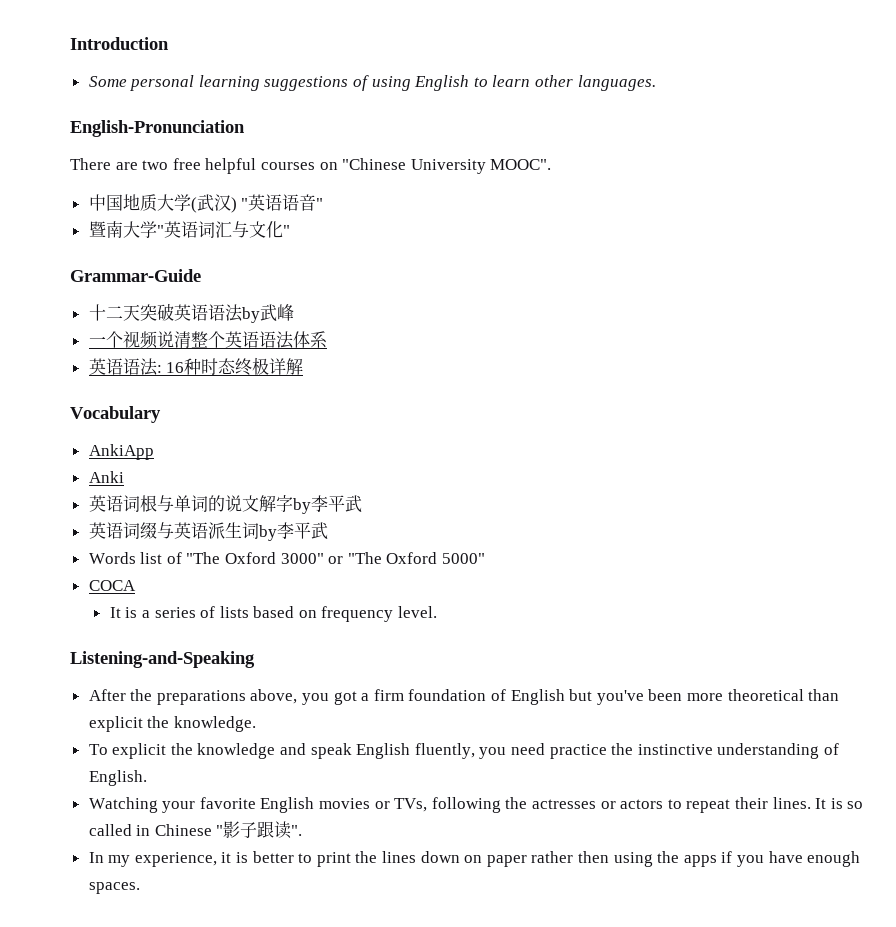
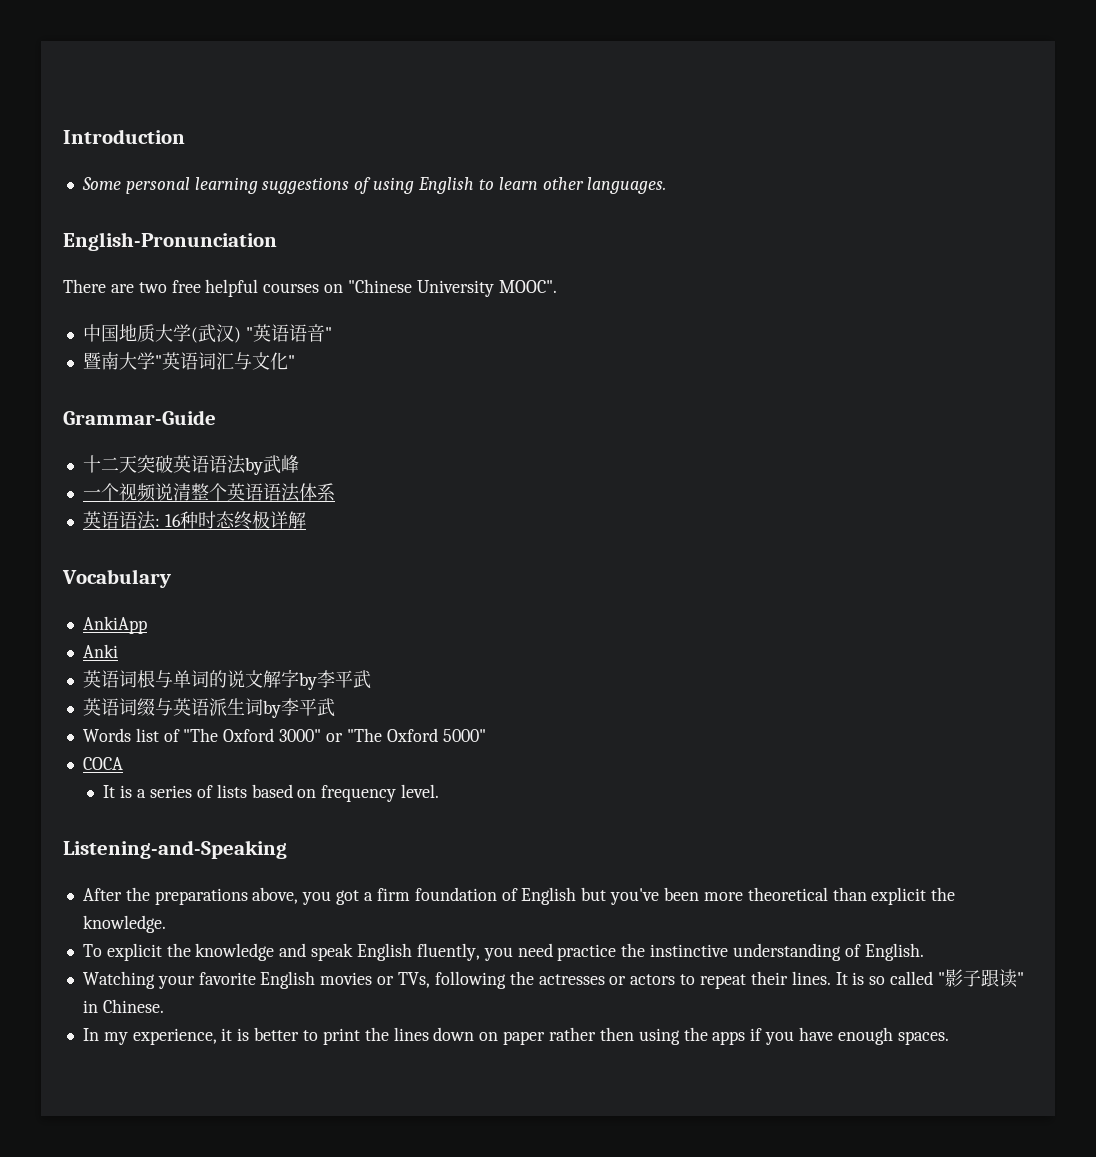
- It is so called in Chinese "影子跟读".
+ It is so called "影子跟读" in Chinese.

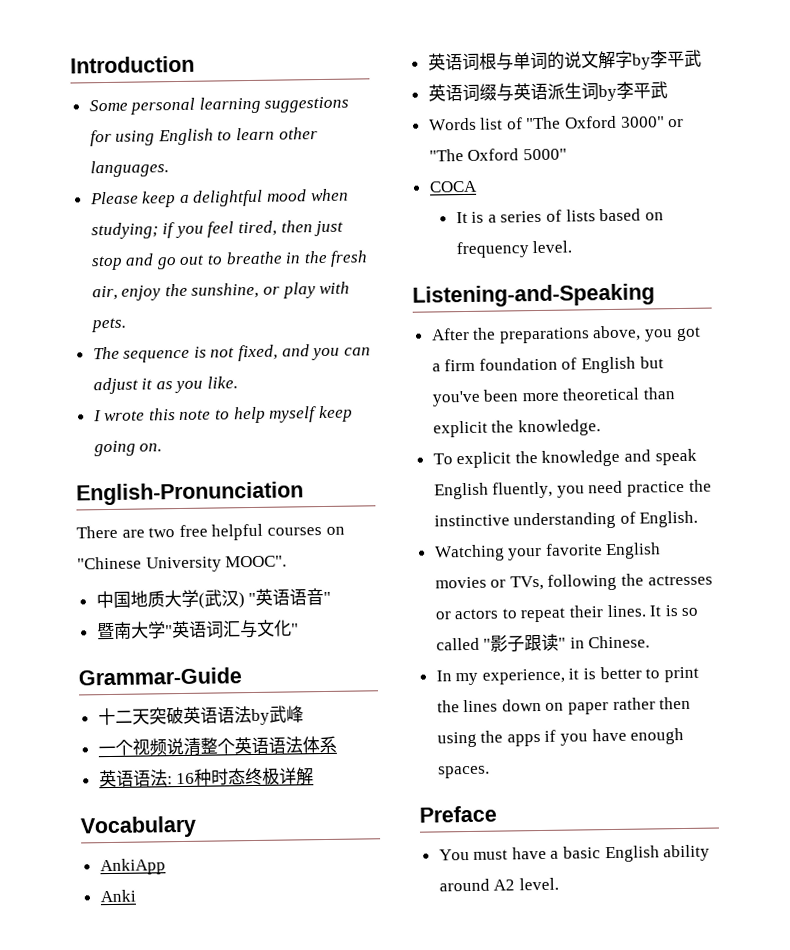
- Some personal learning suggestions of using English to learn other languages.
+ Some personal learning suggestions for using English to learn other languages.
+ Please keep a delightful mood when studying; if you feel tired, then just stop and go out to breathe in the fresh air, enjoy the sunshine, or play with pets.
+ The sequence is not fixed, and you can adjust it as you like.
+ I wrote this note to help myself keep going on.
+ Preface
+ You must have a basic English ability around A2 level.

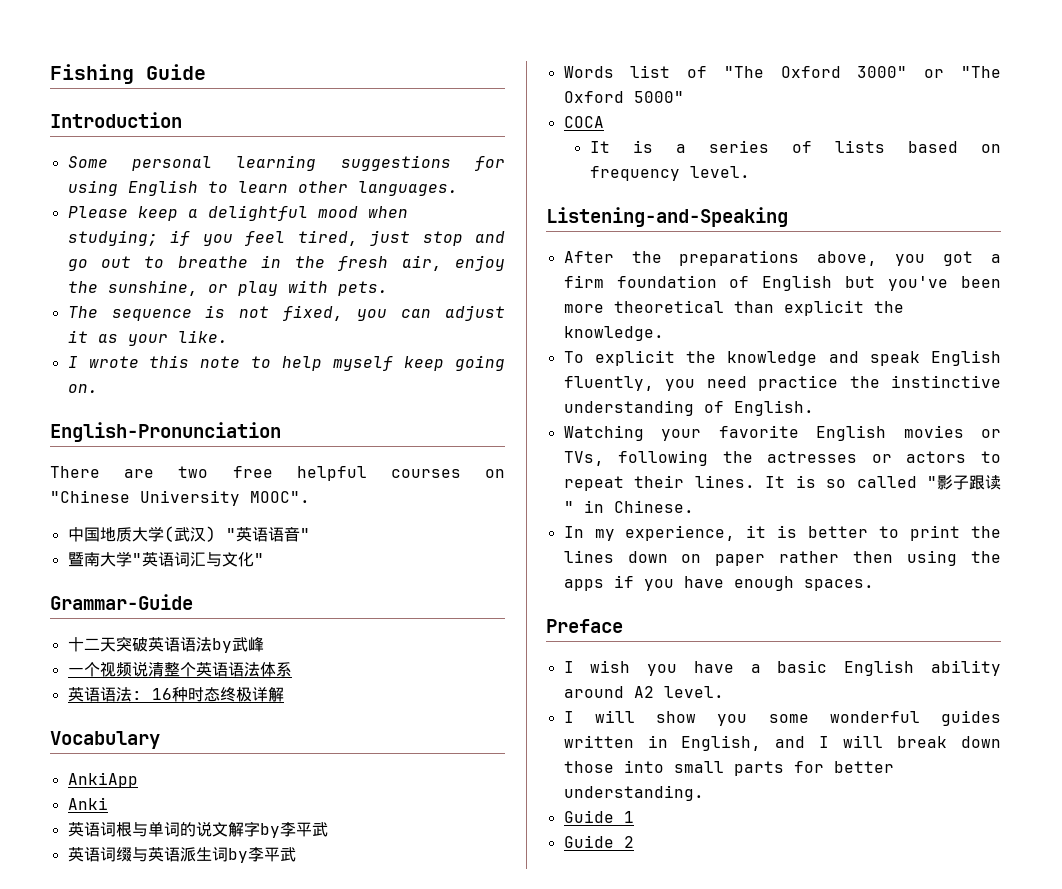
+ Fishing Guide
- Please keep a delightful mood when studying; if you feel tired, then just stop and go out to breathe in the fresh air, enjoy the sunshine, or play with pets.
+ Please keep a delightful mood when studying; if you feel tired, just stop and go out to breathe in the fresh air, enjoy the sunshine, or play with pets.
- The sequence is not fixed, and you can adjust it as you like.
+ The sequence is not fixed, you can adjust it as your like.
- You must have a basic English ability around A2 level.
+ I wish you have a basic English ability around A2 level.
+ I will show you some wonderful guides written in English, and I will break down those into small parts for better understanding.
+ Guide 1
+ Guide 2

